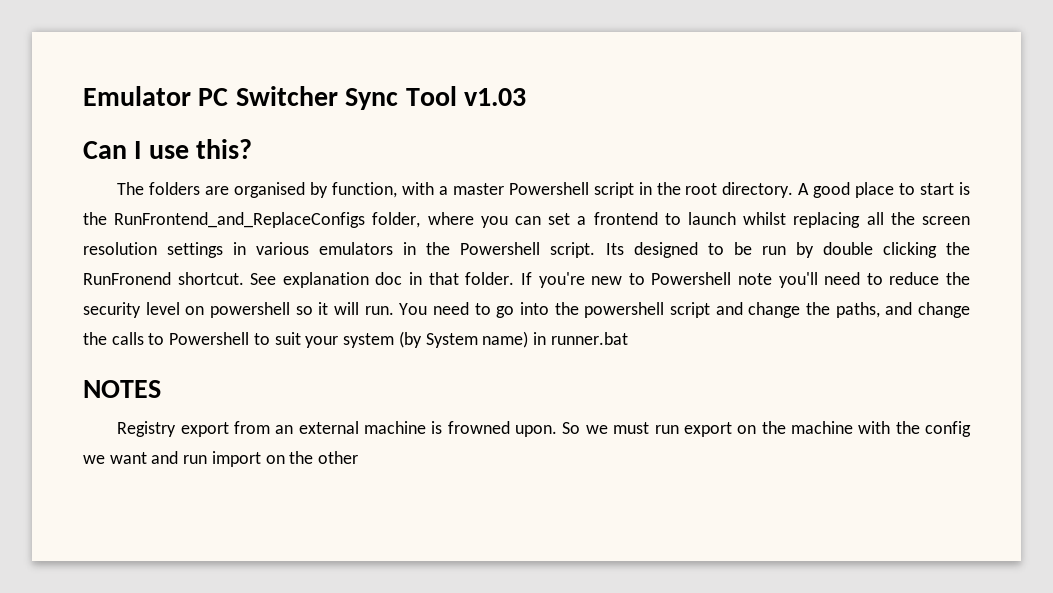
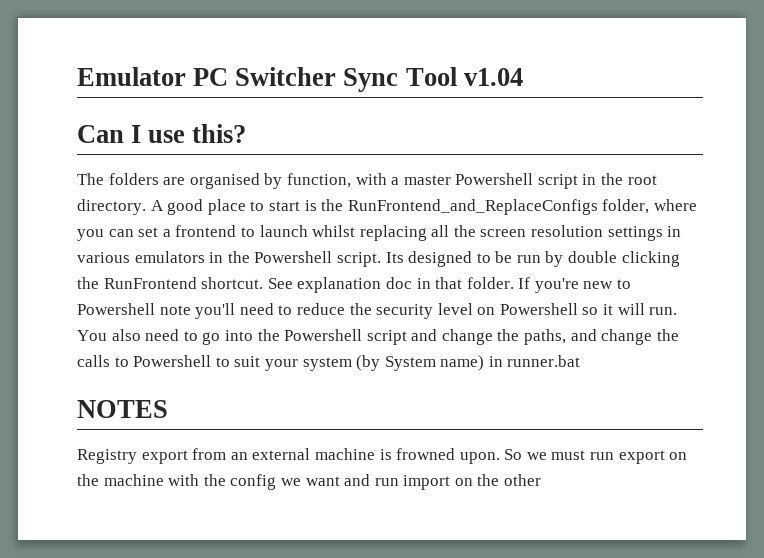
- Emulator PC Switcher Sync Tool v1.03
+ Emulator PC Switcher Sync Tool v1.04
- Its designed to be run by double clicking the RunFronend shortcut.
+ Its designed to be run by double clicking the RunFrontend shortcut.
- If you're new to Powershell note you'll need to reduce the security level on powershell so it will run.
+ If you're new to Powershell note you'll need to reduce the security level on Powershell so it will run.
- You need to go into the powershell script and change the paths, and change the calls to Powershell to suit your system (by System name) in runner.bat
+ You also need to go into the Powershell script and change the paths, and change the calls to Powershell to suit your system (by System name) in runner.bat

